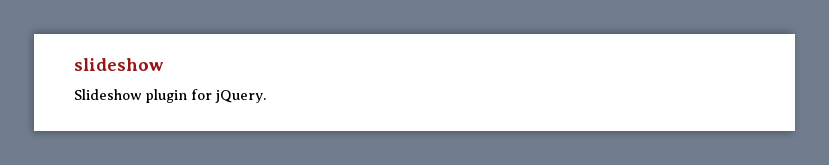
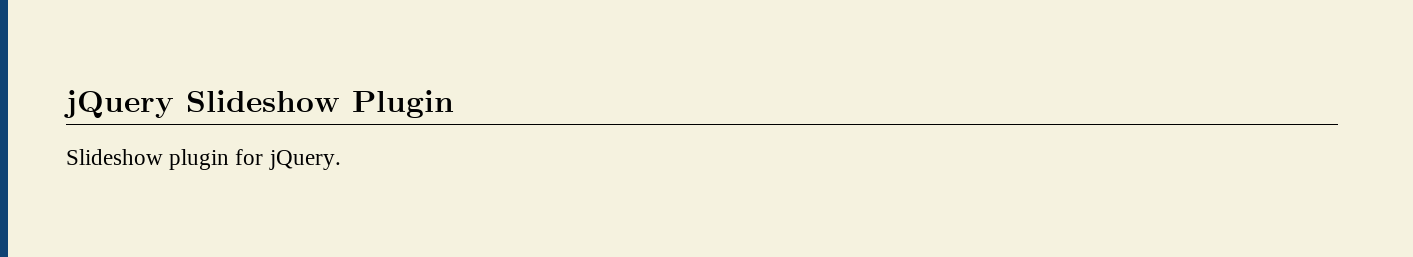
- slideshow
+ jQuery Slideshow Plugin

